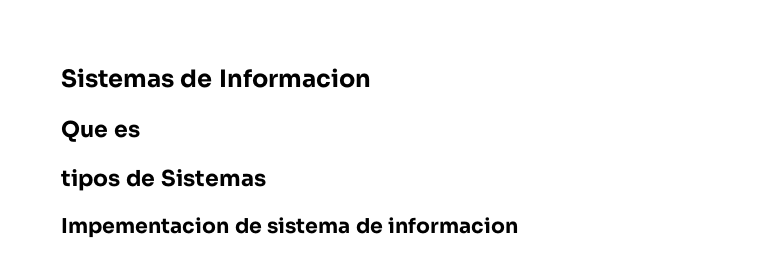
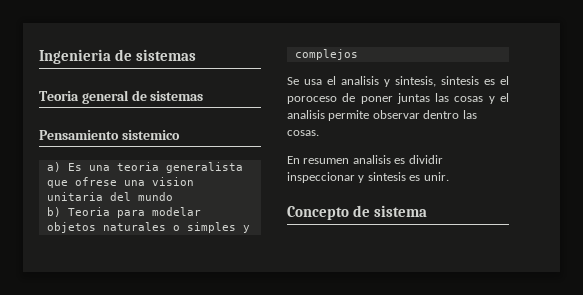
- Sistemas de Informacion
- Que es
- tipos de Sistemas
- Impementacion de sistema de informacion
+ Ingenieria de sistemas
+ Teoria general de sistemas
+ Pensamiento sistemico
+ a) Es una teoria generalista que ofrese una vision unitaria del mundo
+ b) Teoria para modelar objetos naturales o simples y complejos
+ Se usa el analisis y sintesis, sintesis es el poroceso de poner juntas las cosas y el analisis permite observar dentro las cosas.
+ En resumen analisis es dividir inspeccionar y sintesis es unir.
+ Concepto de sistema

